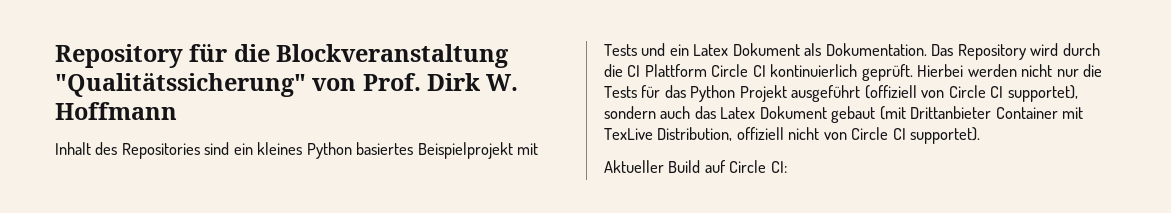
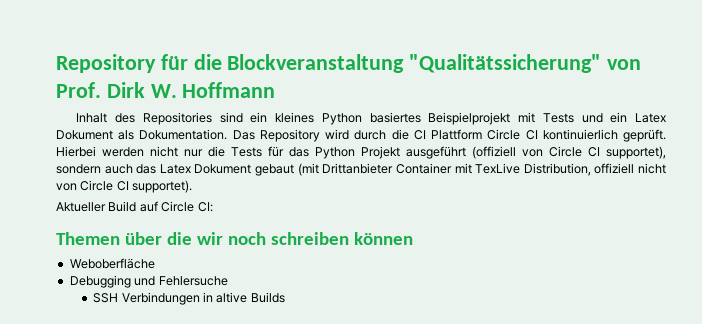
+ Themen über die wir noch schreiben können
+ Weboberfläche
+ Debugging und Fehlersuche
+ SSH Verbindungen in altive Builds

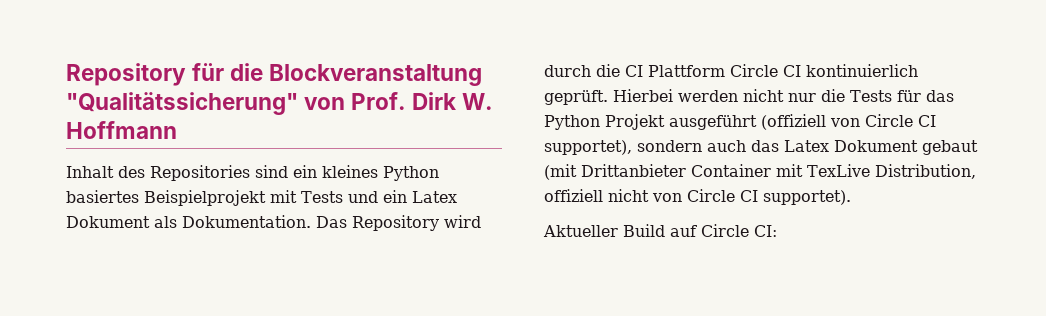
- Themen über die wir noch schreiben können
- Weboberfläche
- Debugging und Fehlersuche
- SSH Verbindungen in altive Builds

